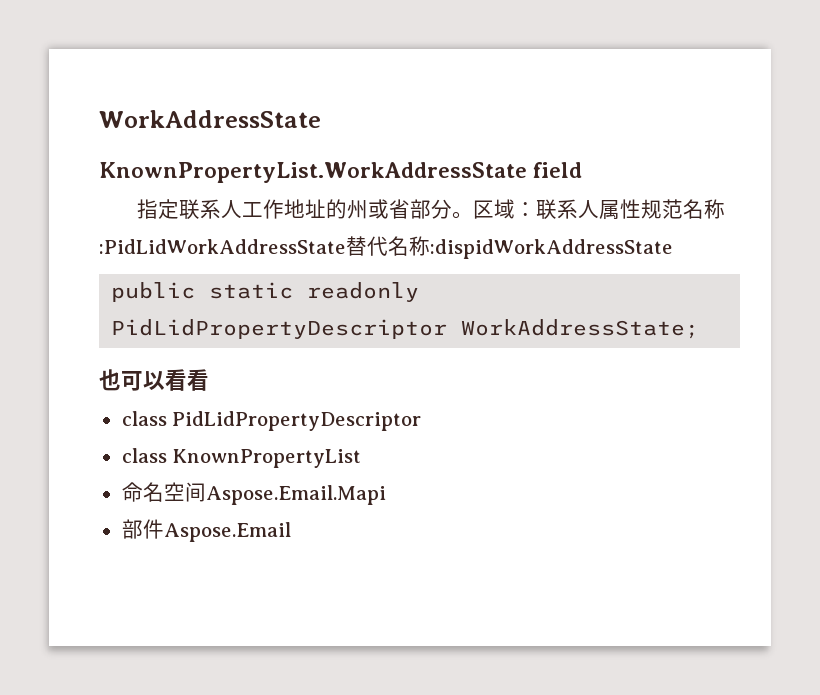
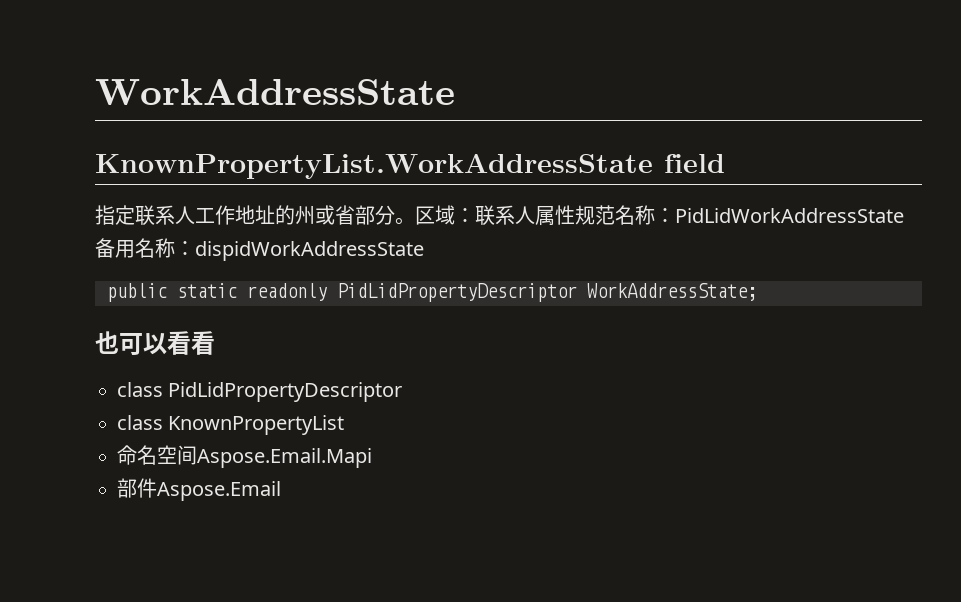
- 区域：联系人属性规范名称:PidLidWorkAddressState替代名称:dispidWorkAddressState
+ 区域：联系人属性规范名称：PidLidWorkAddressState备用名称：dispidWorkAddressState

